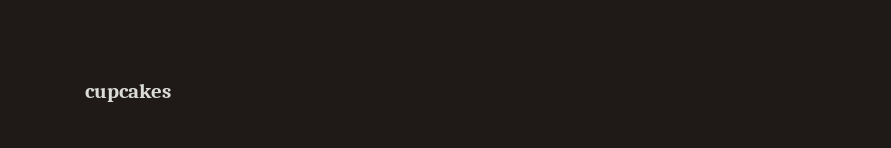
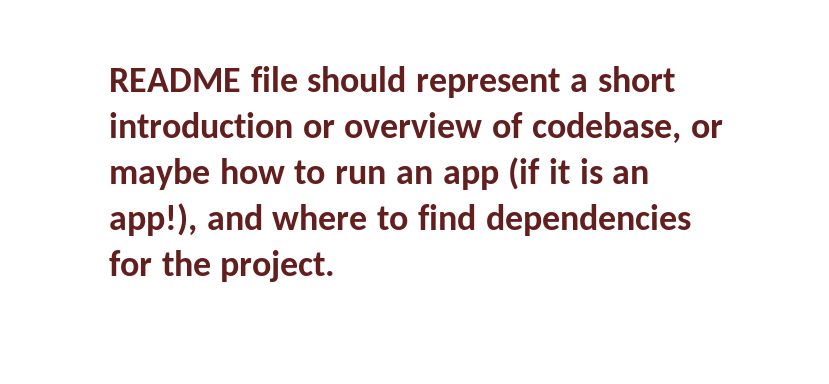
- cupcakes
+ README file should represent a short introduction or overview of codebase, or maybe how to run an app (if it is an app!), and where to find dependencies for the project.

